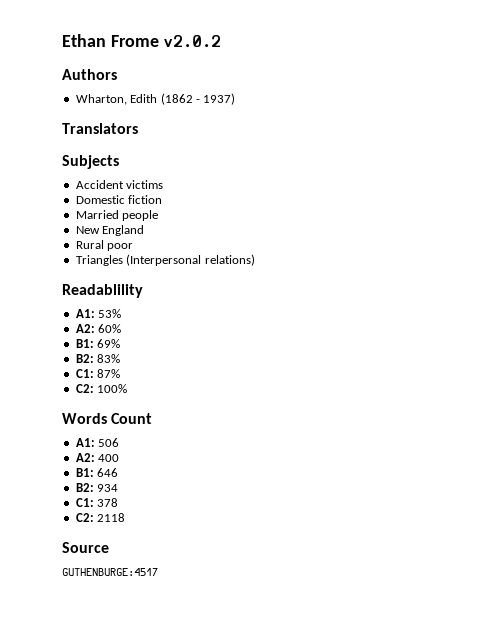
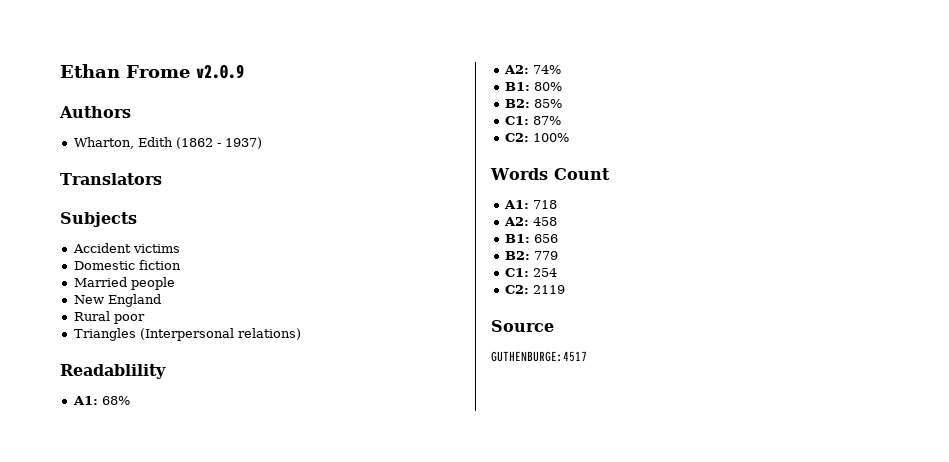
- Ethan Frome v2.0.2
+ Ethan Frome v2.0.9
- A1: 53%
- A2: 60%
- B1: 69%
- B2: 83%
+ A1: 68%
+ A2: 74%
+ B1: 80%
+ B2: 85%
- A1: 506
- A2: 400
- B1: 646
- B2: 934
- C1: 378
- C2: 2118
+ A1: 718
+ A2: 458
+ B1: 656
+ B2: 779
+ C1: 254
+ C2: 2119

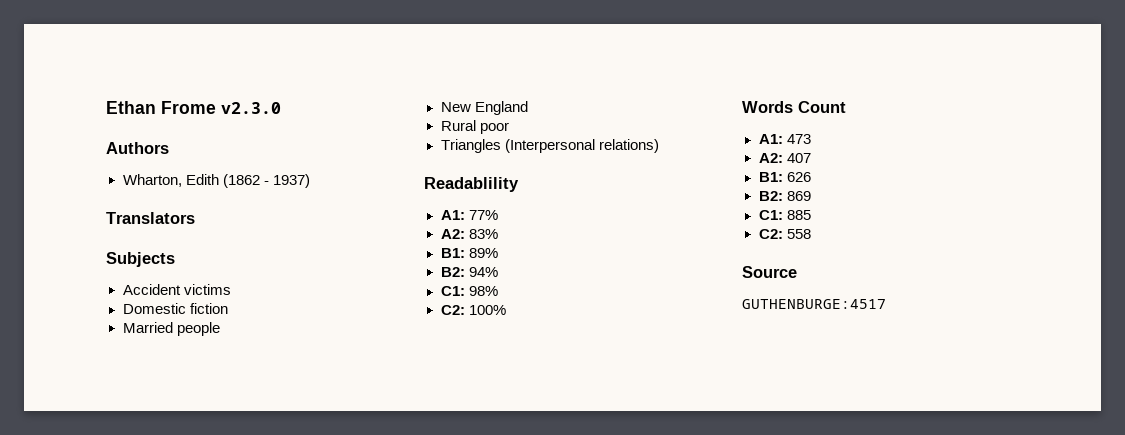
- Ethan Frome v2.0.9
+ Ethan Frome v2.3.0
- A1: 68%
- A2: 74%
- B1: 80%
- B2: 85%
- C1: 87%
+ A1: 77%
+ A2: 83%
+ B1: 89%
+ B2: 94%
+ C1: 98%
- A1: 718
- A2: 458
- B1: 656
- B2: 779
- C1: 254
- C2: 2119
+ A1: 473
+ A2: 407
+ B1: 626
+ B2: 869
+ C1: 885
+ C2: 558

